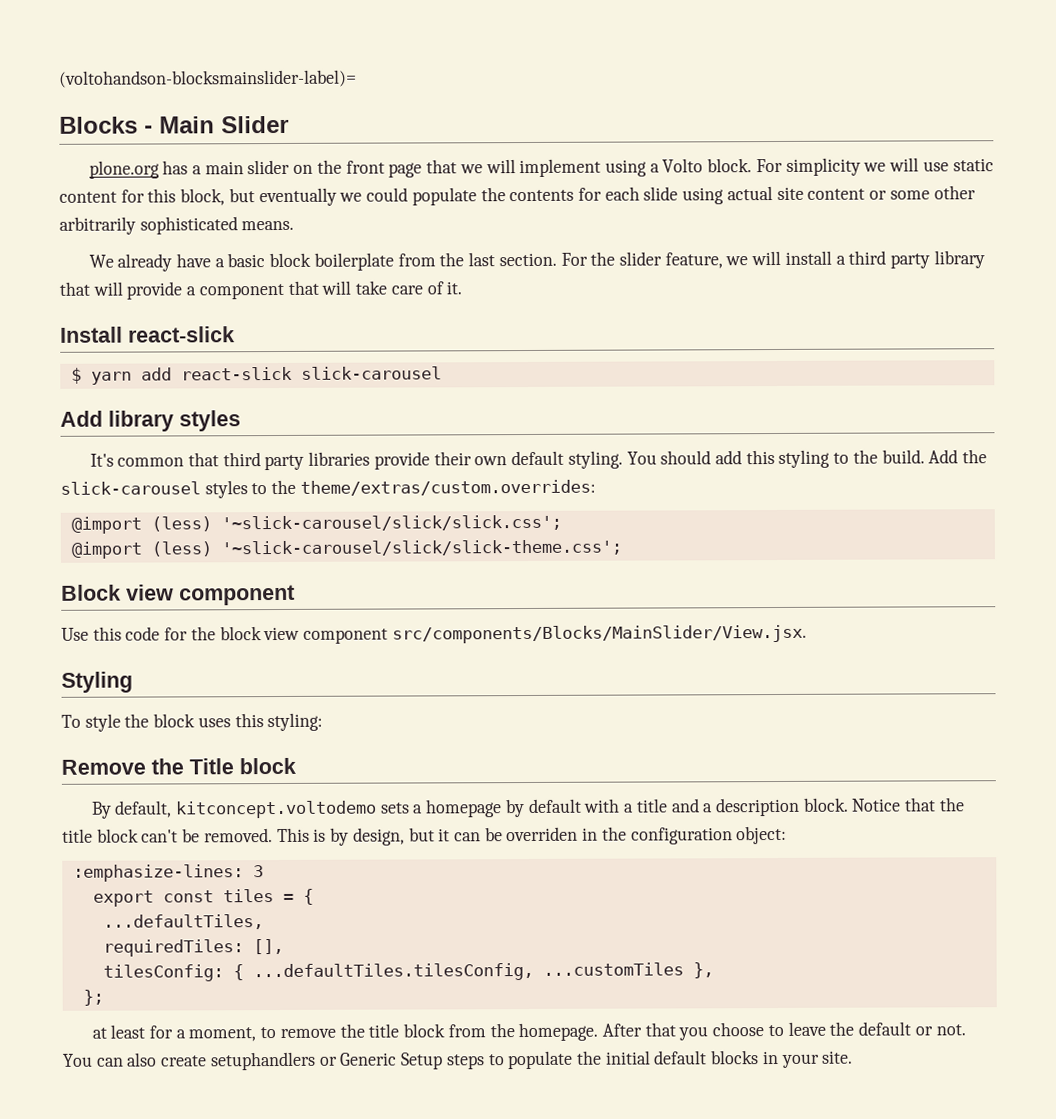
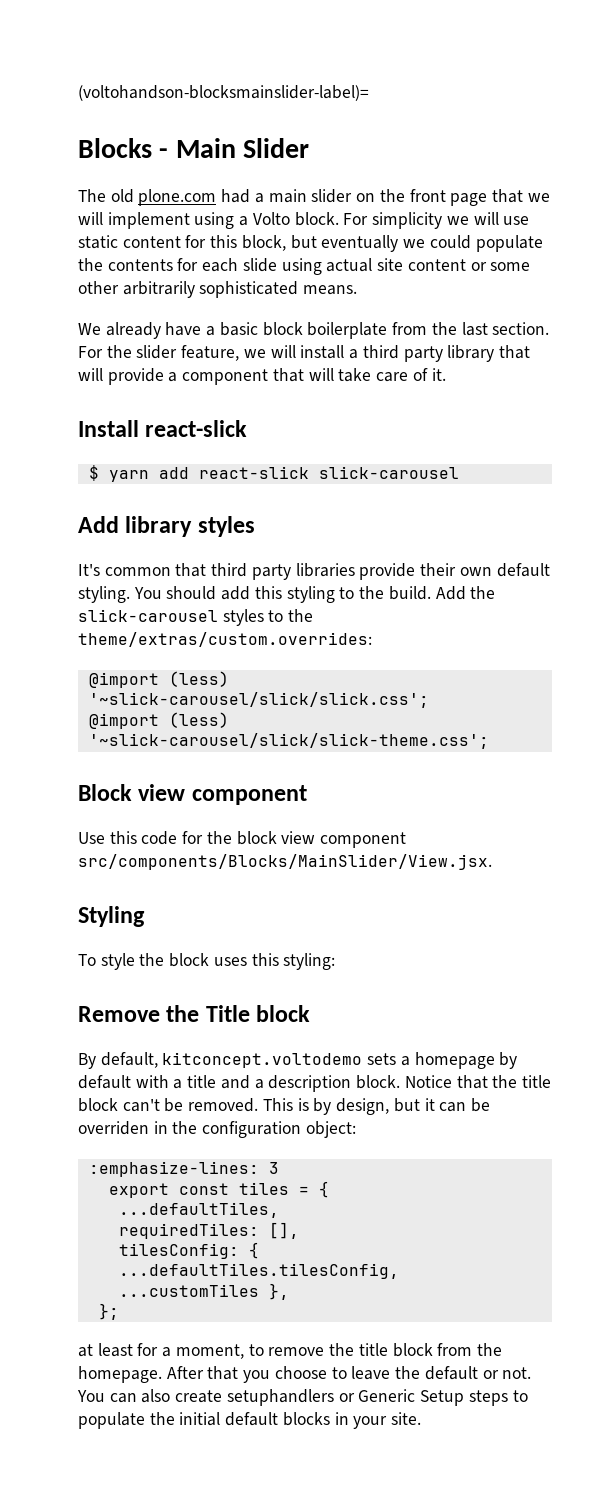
- plone.org has a main slider on the front page that we will implement using a Volto block.
+ The old plone.com had a main slider on the front page that we will implement using a Volto block.

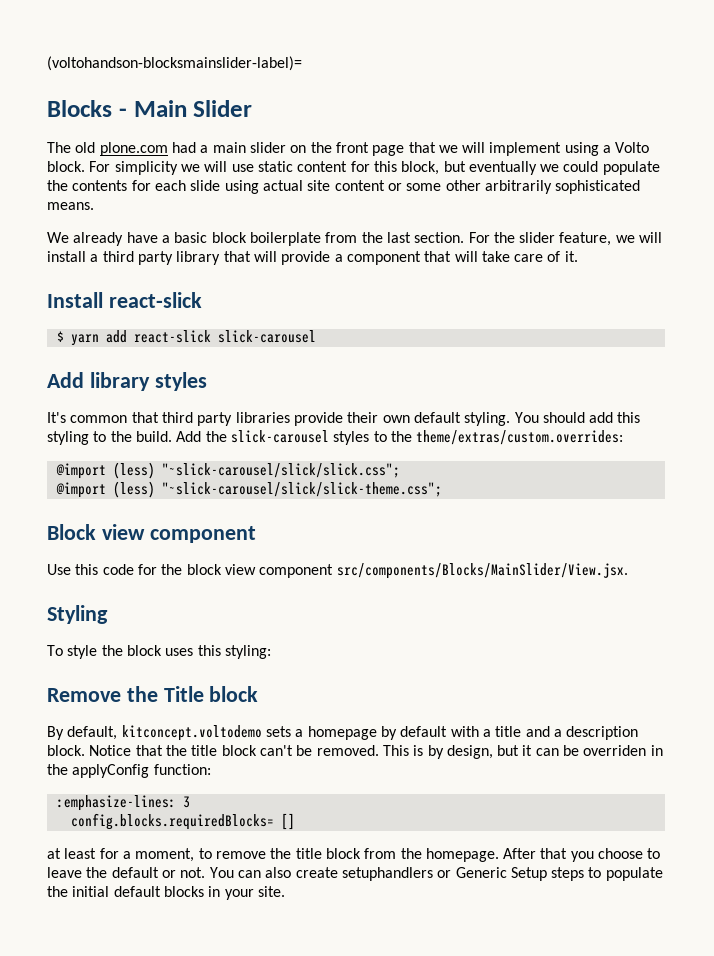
- @import (less) '~slick-carousel/slick/slick.css';
- @import (less) '~slick-carousel/slick/slick-theme.css';
+ @import (less) "~slick-carousel/slick/slick.css";
+ @import (less) "~slick-carousel/slick/slick-theme.css";
- This is by design, but it can be overriden in the configuration object:
+ This is by design, but it can be overriden in the applyConfig function:
- export const tiles = {
- ...defaultTiles,
- requiredTiles: [],
- tilesConfig: { ...defaultTiles.tilesConfig, ...customTiles },
- };
+ config.blocks.requiredBlocks= []

